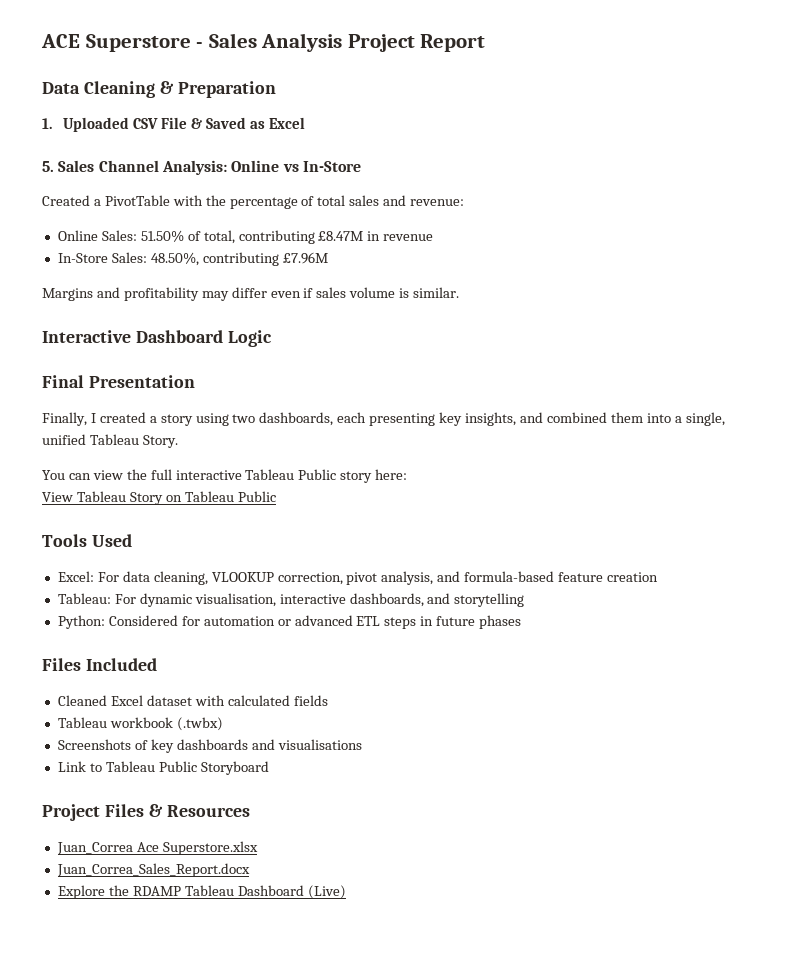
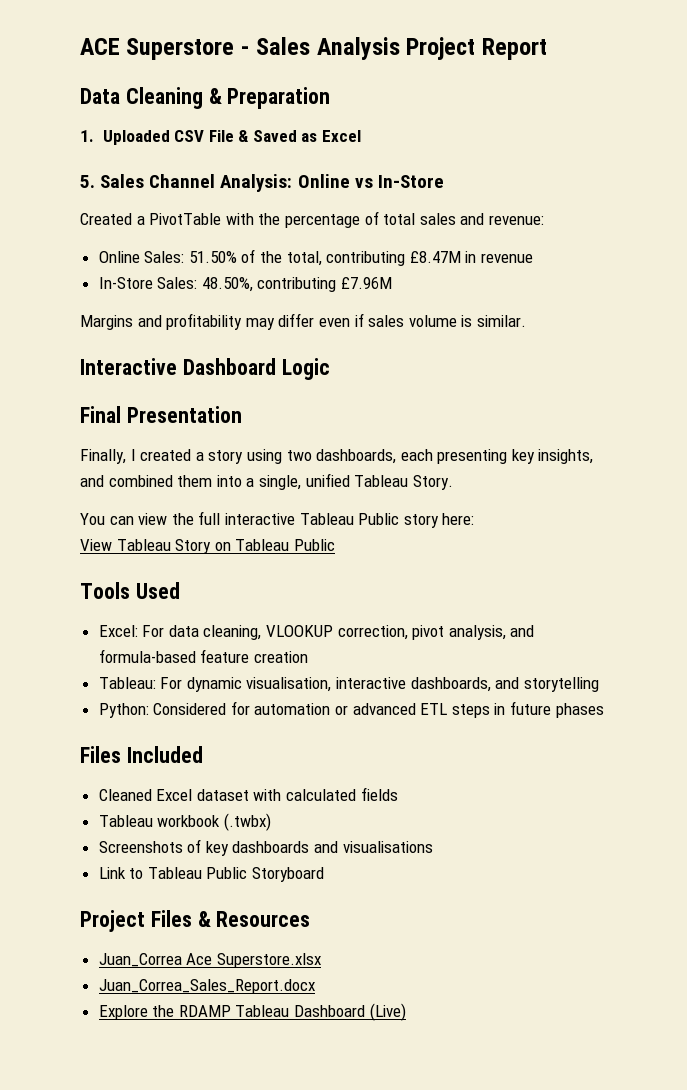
- Online Sales: 51.50% of total, contributing £8.47M in revenue
+ Online Sales: 51.50% of the total, contributing £8.47M in revenue

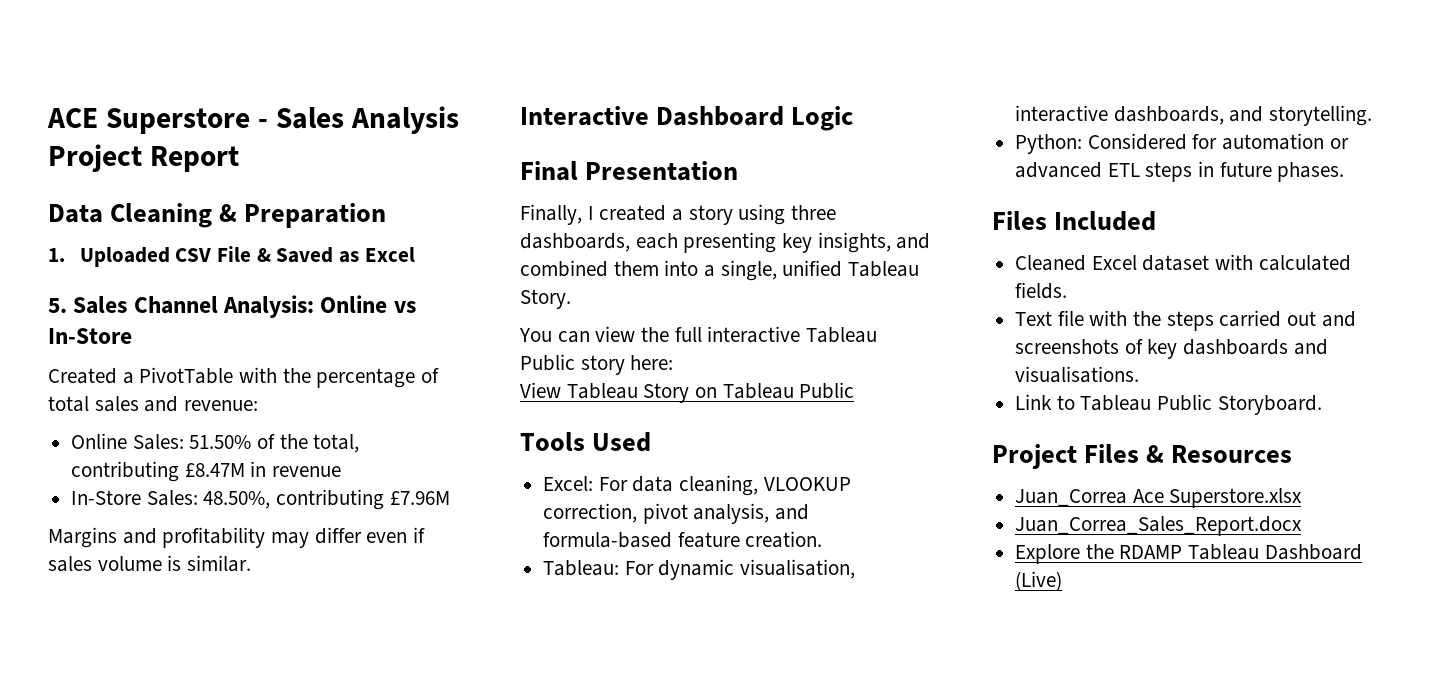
- Finally, I created a story using two dashboards, each presenting key insights, and combined them into a single, unified Tableau Story.
+ Finally, I created a story using three dashboards, each presenting key insights, and combined them into a single, unified Tableau Story.
- Excel: For data cleaning, VLOOKUP correction, pivot analysis, and formula-based feature creation
+ Excel: For data cleaning, VLOOKUP correction, pivot analysis, and formula-based feature creation.
- Tableau: For dynamic visualisation, interactive dashboards, and storytelling
+ Tableau: For dynamic visualisation, interactive dashboards, and storytelling.
- Python: Considered for automation or advanced ETL steps in future phases
+ Python: Considered for automation or advanced ETL steps in future phases.
- Cleaned Excel dataset with calculated fields
- Tableau workbook (.twbx)
- Screenshots of key dashboards and visualisations
+ Cleaned Excel dataset with calculated fields.
+ Text file with the steps carried out and screenshots of key dashboards and visualisations.
- Link to Tableau Public Storyboard
+ Link to Tableau Public Storyboard.

